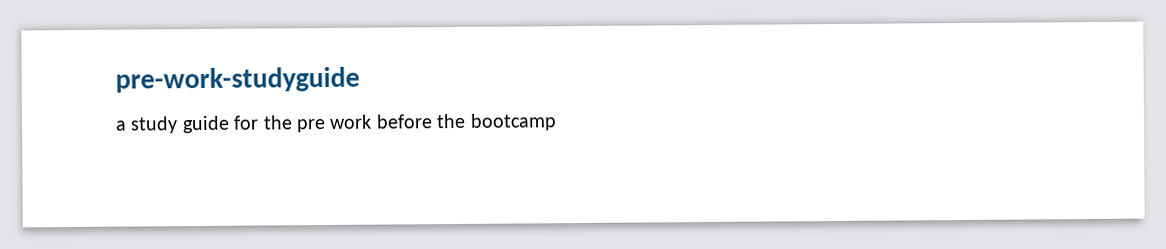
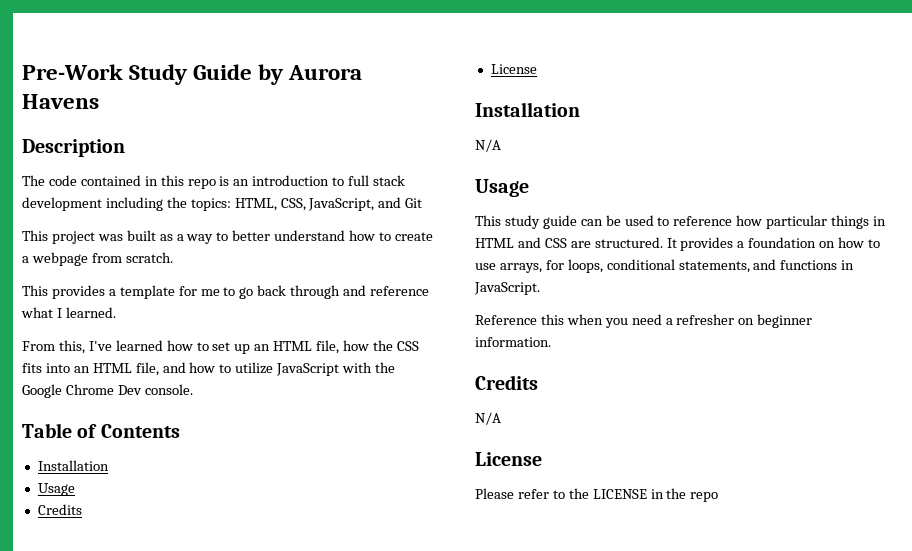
- pre-work-studyguide
- a study guide for the pre work before the bootcamp
+ Pre-Work Study Guide by Aurora Havens
+ Description
+ The code contained in this repo is an introduction to full stack development including the topics: HTML, CSS, JavaScript, and Git
+ This project was built as a way to better understand how to create a webpage from scratch.
+ This provides a template for me to go back through and reference what I learned.
+ From this, I've learned how to set up an HTML file, how the CSS fits into an HTML file, and how to utilize JavaScript with the Google Chrome Dev console.
+ Table of Contents
+ Installation
+ Usage
+ Credits
+ License
+ Installation
+ N/A
+ Usage
+ This study guide can be used to reference how particular things in HTML and CSS are structured. It provides a foundation on how to use arrays, for loops, conditional statements, and functions in JavaScript.
+ Reference this when you need a refresher on beginner information.
+ Credits
+ N/A
+ License
+ Please refer to the LICENSE in the repo

